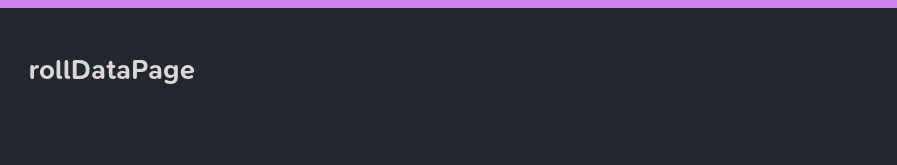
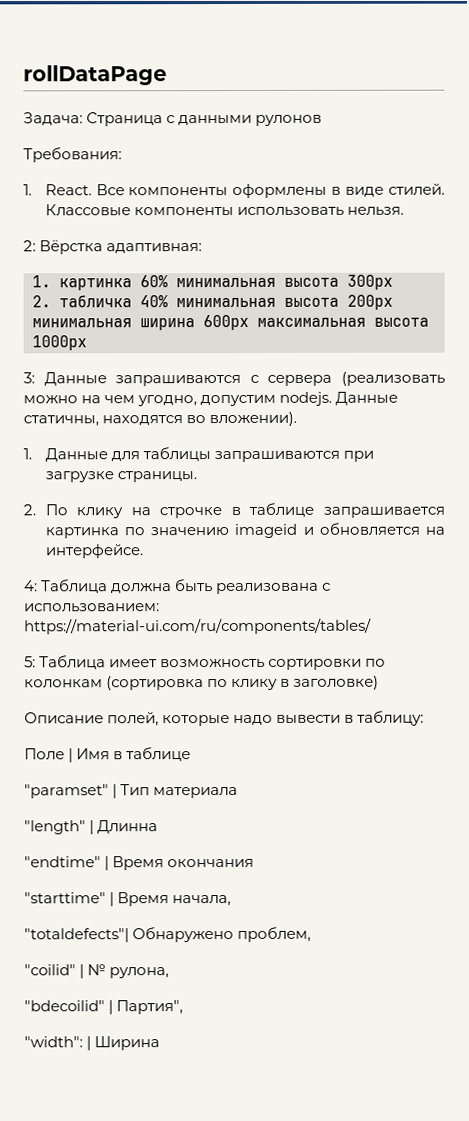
+ Задача: Страница c данными рулонов
+ Требования:
+ 1. React. Все компоненты оформлены в виде стилей. Классовые компоненты использовать нельзя.
+ 2: Вёрстка адаптивная:
+ 1. картинка 60% минимальная высота 300px
+ 2. табличка 40% минимальная высота 200px минимальная ширина 600px максимальная высота 1000px
+ 3: Данные запрашиваются с сервера (реализовать можно на чем угодно, допустим nodejs. Данные статичны, находятся во вложении).
+ 1. Данные для таблицы запрашиваются при загрузке страницы.
+ 2. По клику на строчке в таблице запрашивается картинка по значению imageid и обновляется на интерфейсе.
+ 4: Таблица должна быть реализована с использованием: https://material-ui.com/ru/components/tables/
+ 5: Таблица имеет возможность сортировки по колонкам (сортировка по клику в заголовке)
+ Описание полей, которые надо вывести в таблицу:
+ Поле | Имя в таблице
+ "paramset" | Тип материала
+ "length" | Длинна
+ "endtime" | Время окончания
+ "starttime" | Время начала,
+ "totaldefects"| Обнаружено проблем,
+ "coilid" | № рулона,
+ "bdecoilid" | Партия",
+ "width": | Ширина

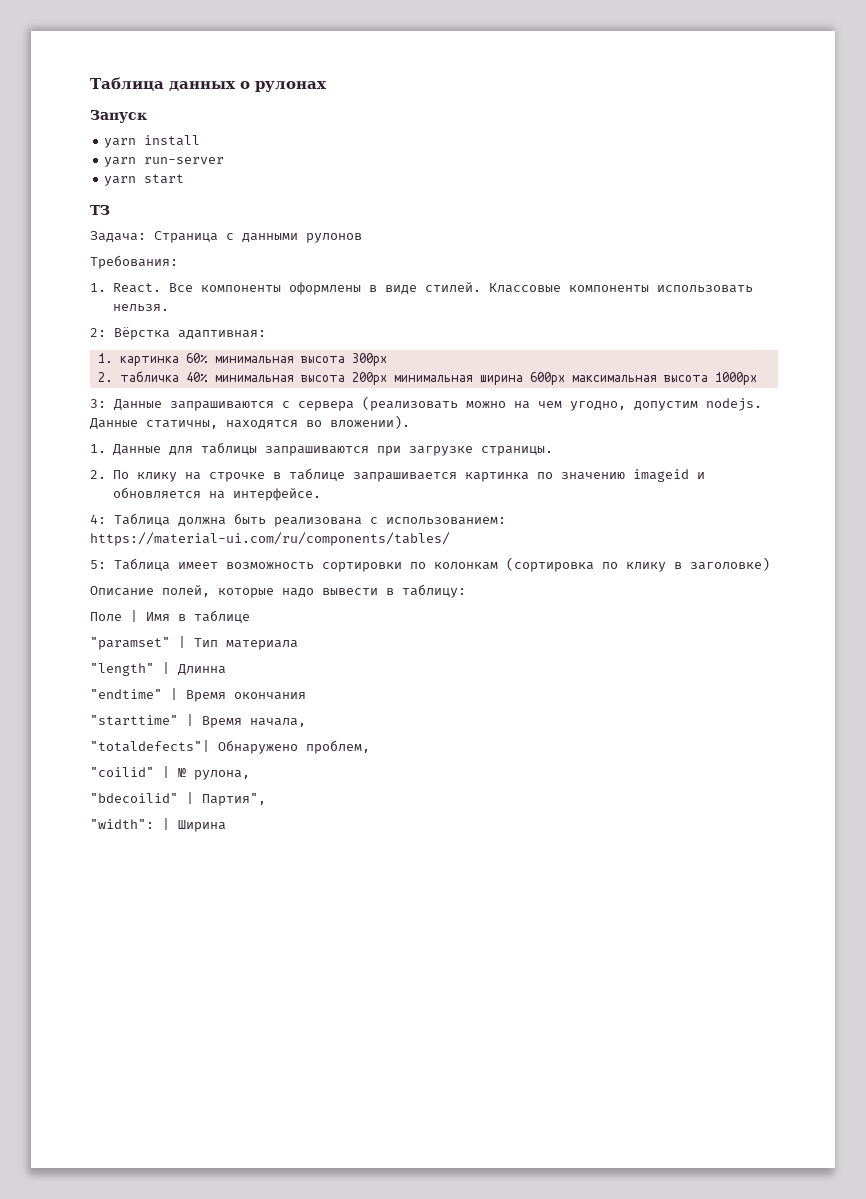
- rollDataPage
+ Таблица данных о рулонах
+ Запуск
+ yarn install
+ yarn run-server
+ yarn start
+ ТЗ

